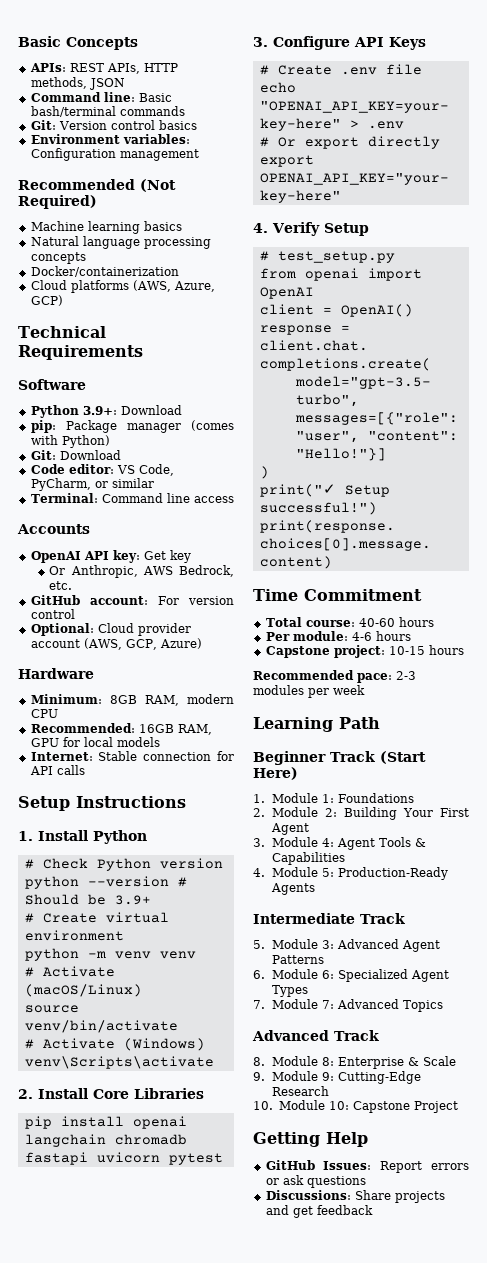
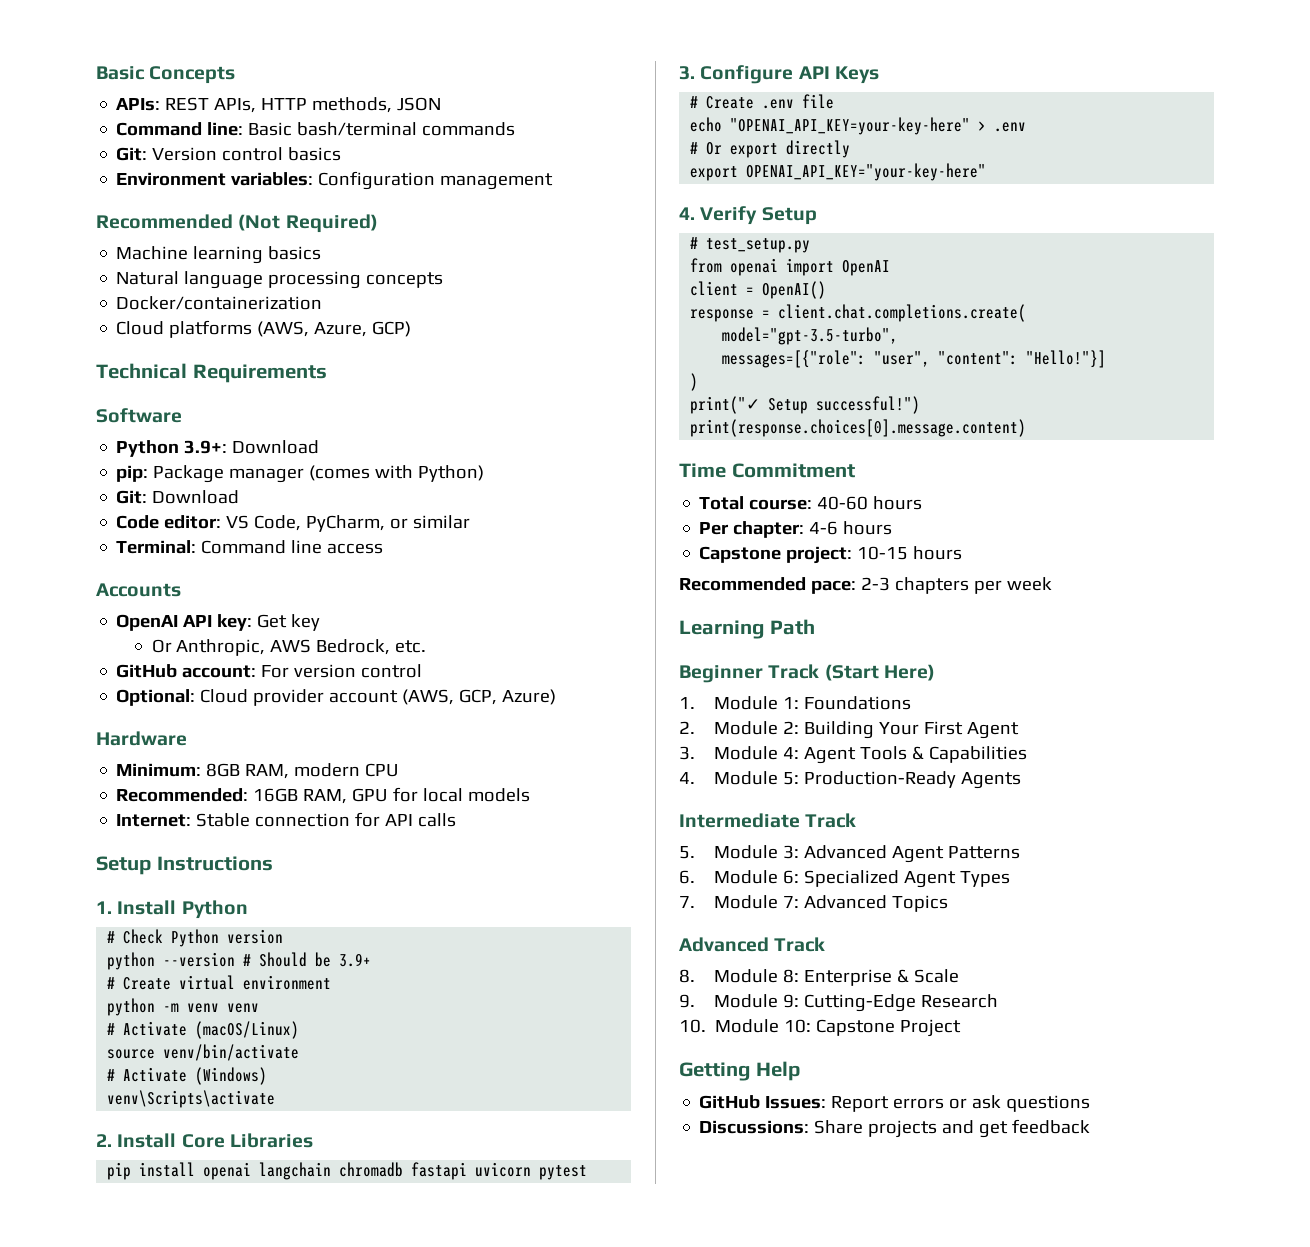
- Per module: 4-6 hours
+ Per chapter: 4-6 hours
- Recommended pace: 2-3 modules per week
+ Recommended pace: 2-3 chapters per week

